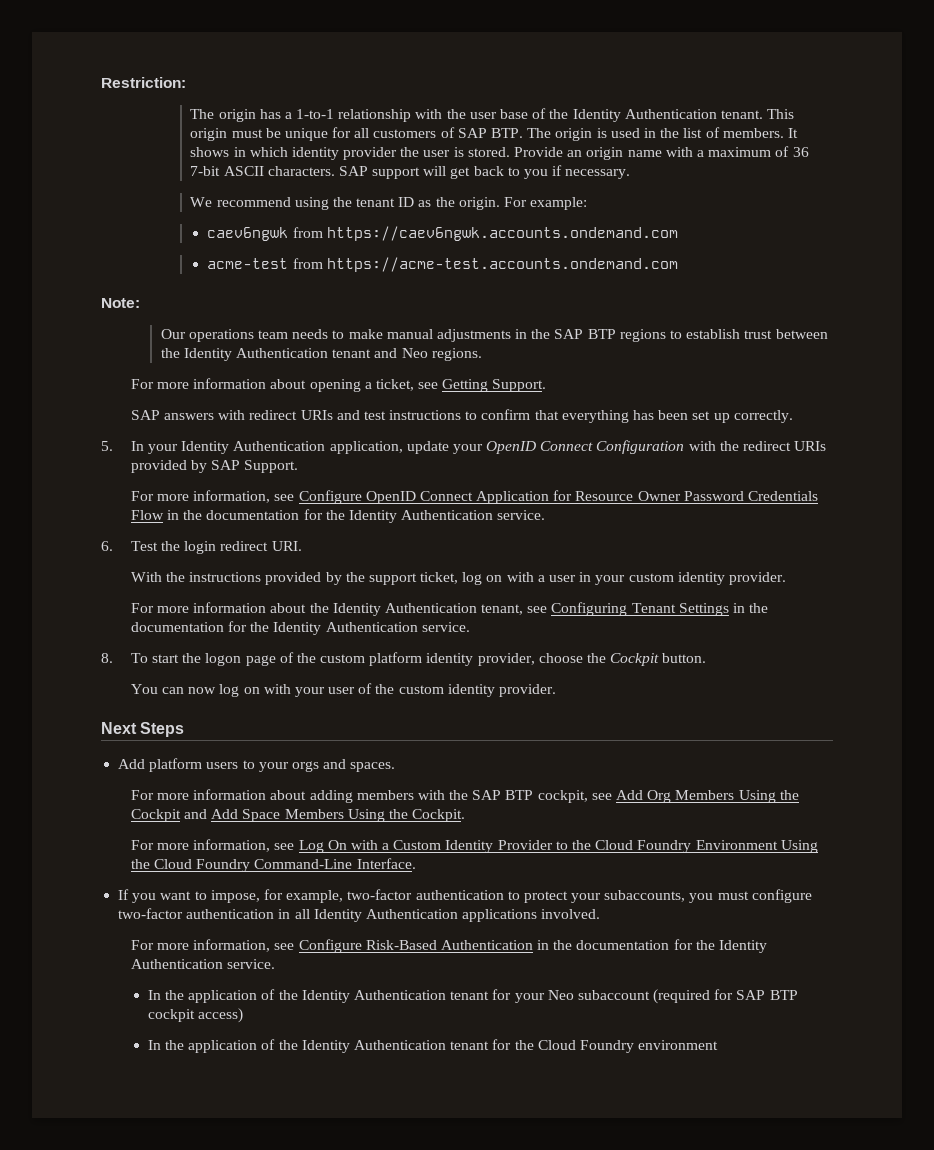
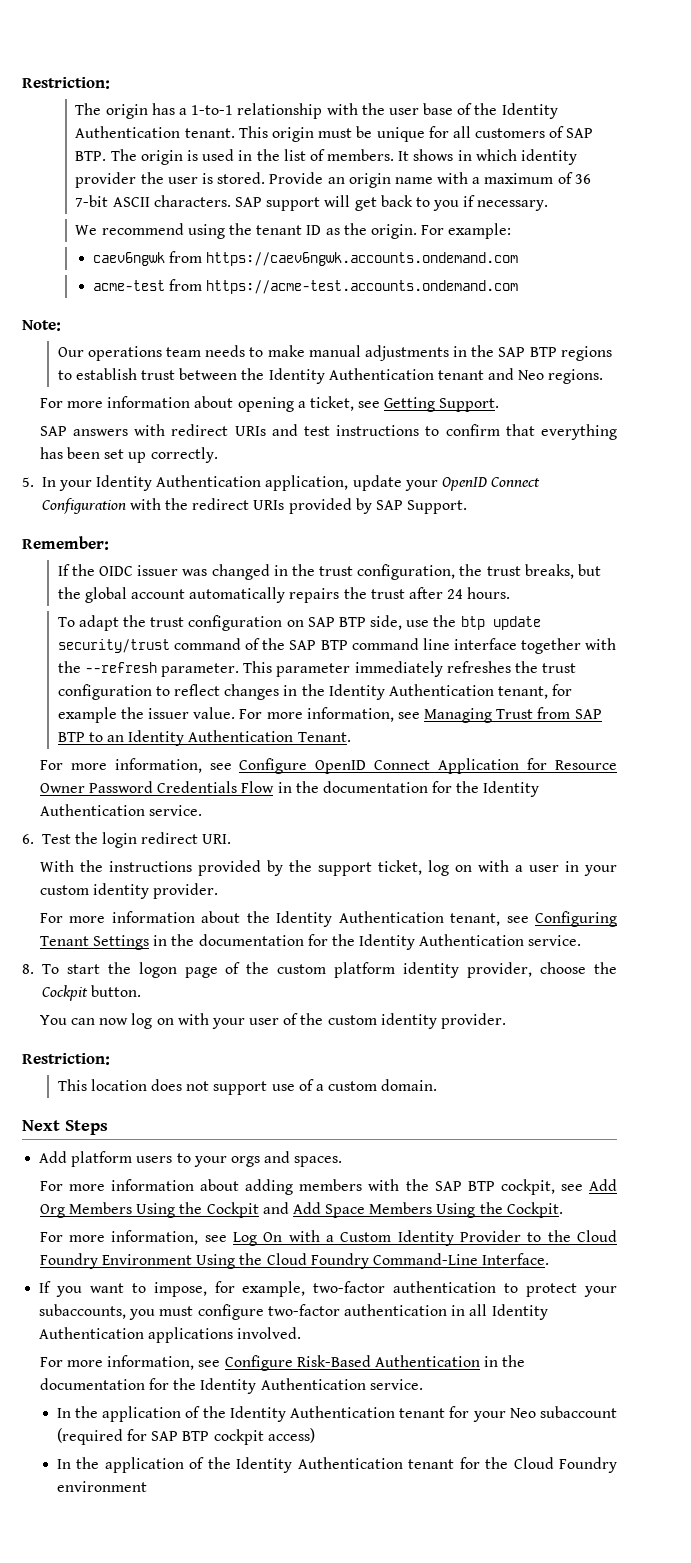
+ Remember:
+ If the OIDC issuer was changed in the trust configuration, the trust breaks, but the global account automatically repairs the trust after 24 hours.
+ To adapt the trust configuration on SAP BTP side, use the btp update security/trust command of the SAP BTP command line interface together with the --refresh parameter. This parameter immediately refreshes the trust configuration to reflect changes in the Identity Authentication tenant, for example the issuer value. For more information, see Managing Trust from SAP BTP to an Identity Authentication Tenant.
  You can now log on with your user of the custom identity provider.
+ Restriction:
+ This location does not support use of a custom domain.

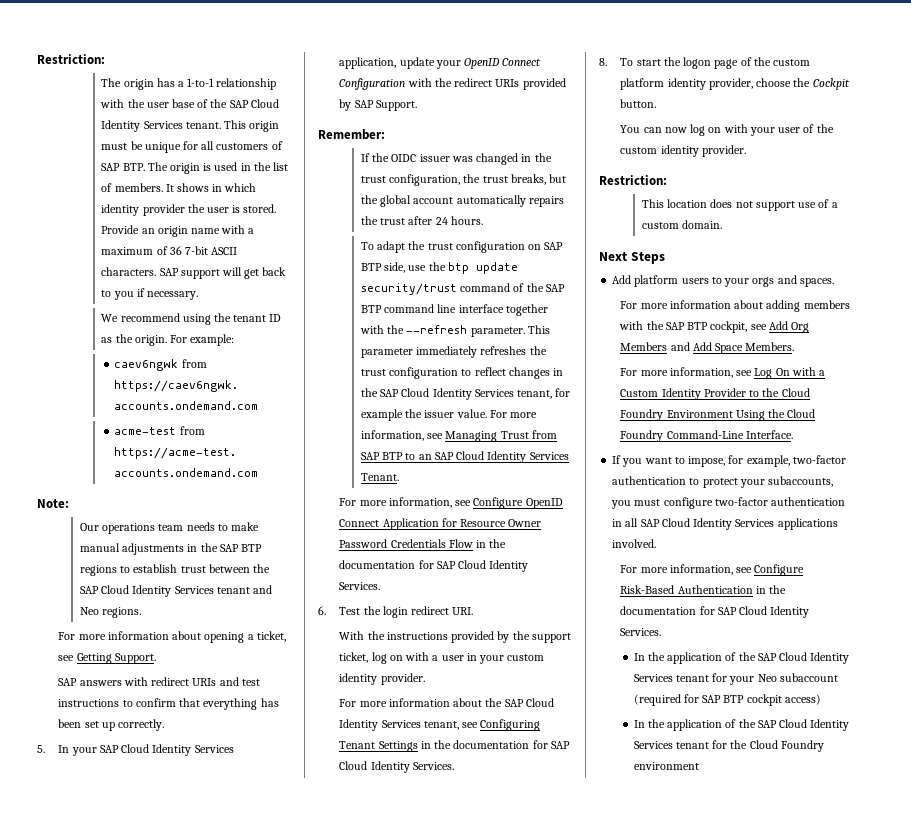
- The origin has a 1-to-1 relationship with the user base of the Identity Authentication tenant.
+ The origin has a 1-to-1 relationship with the user base of the SAP Cloud Identity Services tenant.
- Our operations team needs to make manual adjustments in the SAP BTP regions to establish trust between the Identity Authentication tenant and Neo regions.
+ Our operations team needs to make manual adjustments in the SAP BTP regions to establish trust between the SAP Cloud Identity Services tenant and Neo regions.
- 5. In your Identity Authentication application, update your OpenID Connect Configuration with the redirect URIs provided by SAP Support.
+ 5. In your SAP Cloud Identity Services application, update your OpenID Connect Configuration with the redirect URIs provided by SAP Support.
- This parameter immediately refreshes the trust configuration to reflect changes in the Identity Authentication tenant, for example the issuer value.
+ This parameter immediately refreshes the trust configuration to reflect changes in the SAP Cloud Identity Services tenant, for example the issuer value.
- For more information, see Managing Trust from SAP BTP to an Identity Authentication Tenant.
+ For more information, see Managing Trust from SAP BTP to an SAP Cloud Identity Services Tenant.
- For more information, see Configure OpenID Connect Application for Resource Owner Password Credentials Flow in the documentation for the Identity Authentication service.
+ For more information, see Configure OpenID Connect Application for Resource Owner Password Credentials Flow in the documentation for SAP Cloud Identity Services.
- For more information about the Identity Authentication tenant, see Configuring Tenant Settings in the documentation for the Identity Authentication service.
+ For more information about the SAP Cloud Identity Services tenant, see Configuring Tenant Settings in the documentation for SAP Cloud Identity Services.
- For more information about adding members with the SAP BTP cockpit, see Add Org Members Using the Cockpit and Add Space Members Using the Cockpit.
+ For more information about adding members with the SAP BTP cockpit, see Add Org Members and Add Space Members.
- If you want to impose, for example, two-factor authentication to protect your subaccounts, you must configure two-factor authentication in all Identity Authentication applications involved.
+ If you want to impose, for example, two-factor authentication to protect your subaccounts, you must configure two-factor authentication in all SAP Cloud Identity Services applications involved.
- For more information, see Configure Risk-Based Authentication in the documentation for the Identity Authentication service.
- In the application of the Identity Authentication tenant for your Neo subaccount (required for SAP BTP cockpit access)
+ For more information, see Configure Risk-Based Authentication in the documentation for SAP Cloud Identity Services.
+ In the application of the SAP Cloud Identity Services tenant for your Neo subaccount (required for SAP BTP cockpit access)
- In the application of the Identity Authentication tenant for the Cloud Foundry environment
+ In the application of the SAP Cloud Identity Services tenant for the Cloud Foundry environment

